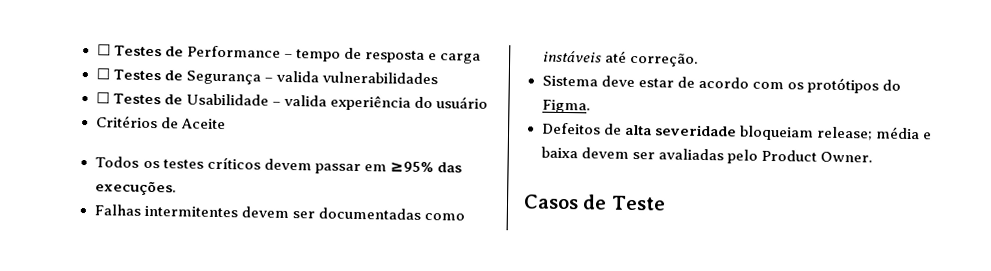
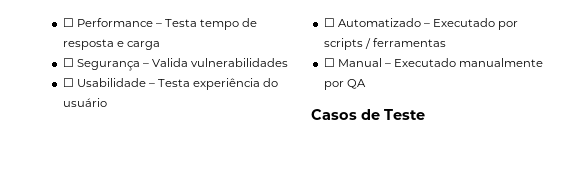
- ☐ Testes de Performance – tempo de resposta e carga
+ ☐ Performance – Testa tempo de resposta e carga
- ☐ Testes de Segurança – valida vulnerabilidades
+ ☐ Segurança – Valida vulnerabilidades
- ☐ Testes de Usabilidade – valida experiência do usuário
+ ☐ Usabilidade – Testa experiência do usuário
- Critérios de Aceite
- Todos os testes críticos devem passar em ≥95% das execuções.
- Falhas intermitentes devem ser documentadas como instáveis até correção.
- Sistema deve estar de acordo com os protótipos do Figma.
- Defeitos de alta severidade bloqueiam release; média e baixa devem ser avaliadas pelo Product Owner.
+ ☐ Automatizado – Executado por scripts / ferramentas
+ ☐ Manual – Executado manualmente por QA

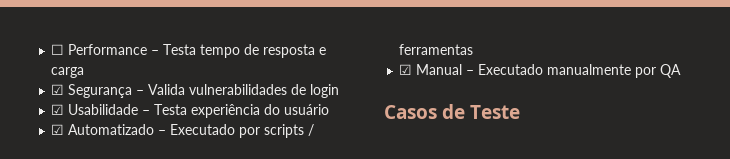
- ☐ Segurança – Valida vulnerabilidades
- ☐ Usabilidade – Testa experiência do usuário
+ ☑ Segurança – Valida vulnerabilidades de login
+ ☑ Usabilidade – Testa experiência do usuário
- ☐ Automatizado – Executado por scripts / ferramentas
+ ☑ Automatizado – Executado por scripts / ferramentas
- ☐ Manual – Executado manualmente por QA
+ ☑ Manual – Executado manualmente por QA

